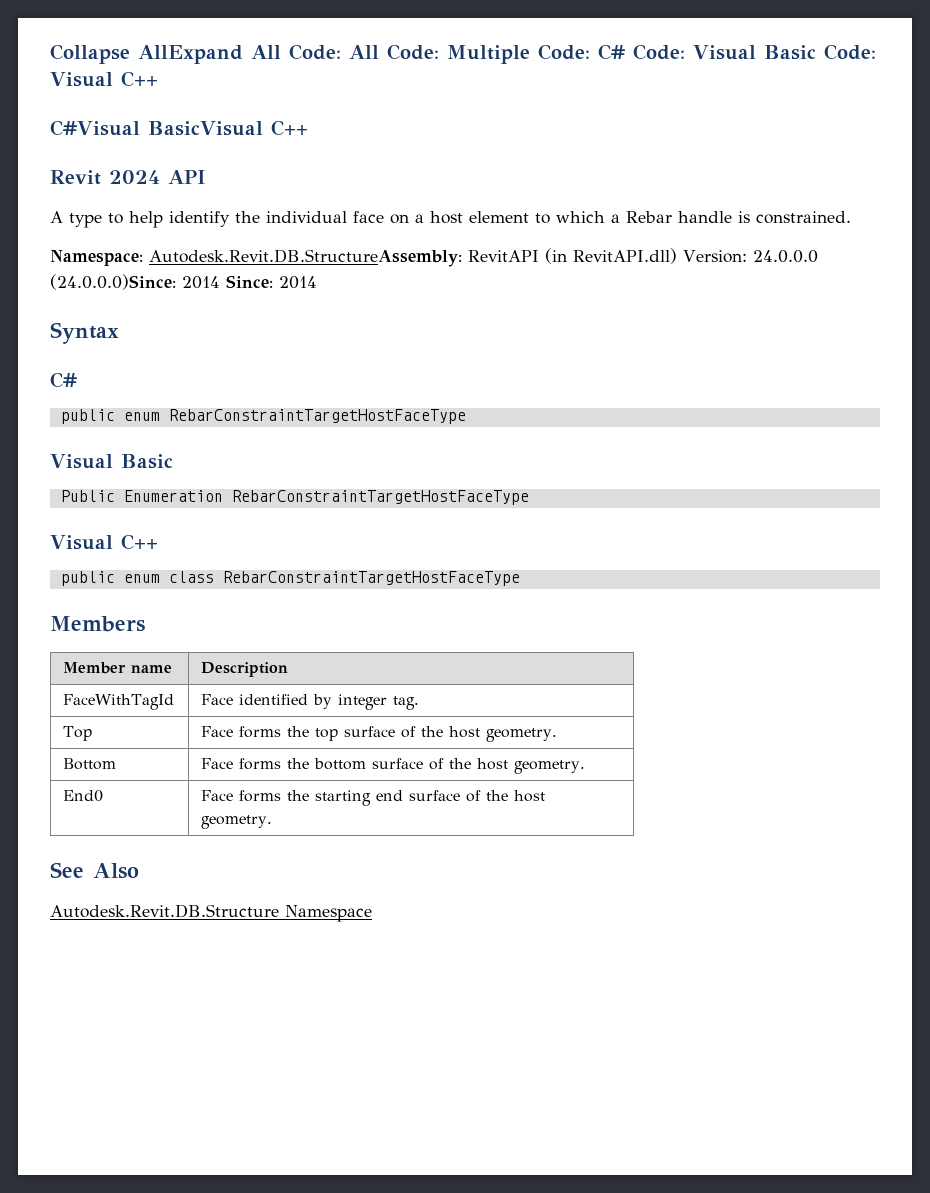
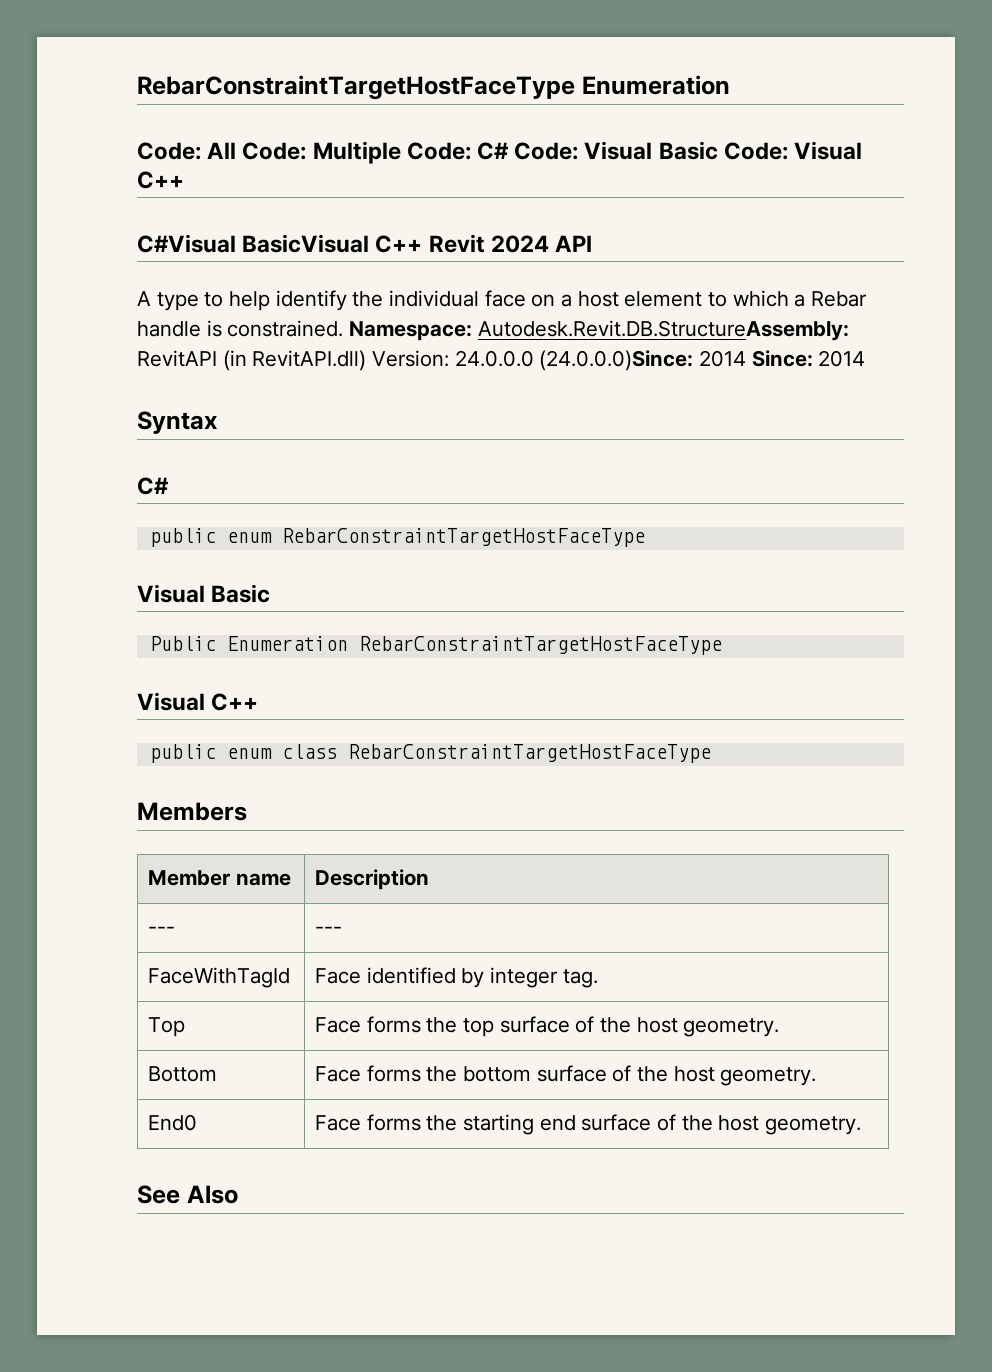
- Collapse AllExpand All Code: All Code: Multiple Code: C# Code: Visual Basic Code: Visual C++
+ RebarConstraintTargetHostFaceType Enumeration
+ Code: All Code: Multiple Code: C# Code: Visual Basic Code: Visual C++
- C#Visual BasicVisual C++
- Revit 2024 API
+ C#Visual BasicVisual C++ Revit 2024 API
- A type to help identify the individual face on a host element to which a Rebar handle is constrained.
- Namespace: Autodesk.Revit.DB.StructureAssembly: RevitAPI (in RevitAPI.dll) Version: 24.0.0.0 (24.0.0.0)Since: 2014 Since: 2014
+ A type to help identify the individual face on a host element to which a Rebar handle is constrained. Namespace: Autodesk.Revit.DB.StructureAssembly: RevitAPI (in RevitAPI.dll) Version: 24.0.0.0 (24.0.0.0)Since: 2014 Since: 2014
+ --- | ---
- Autodesk.Revit.DB.Structure Namespace

